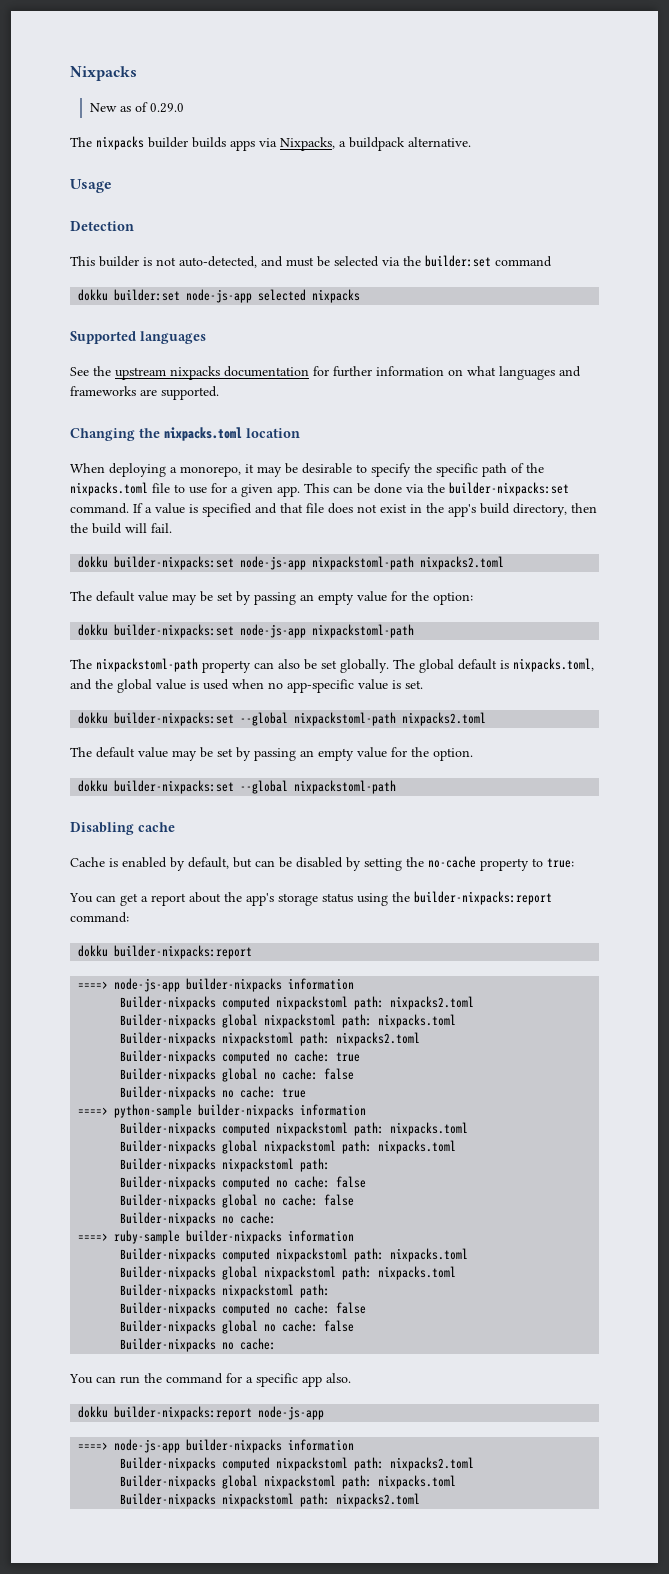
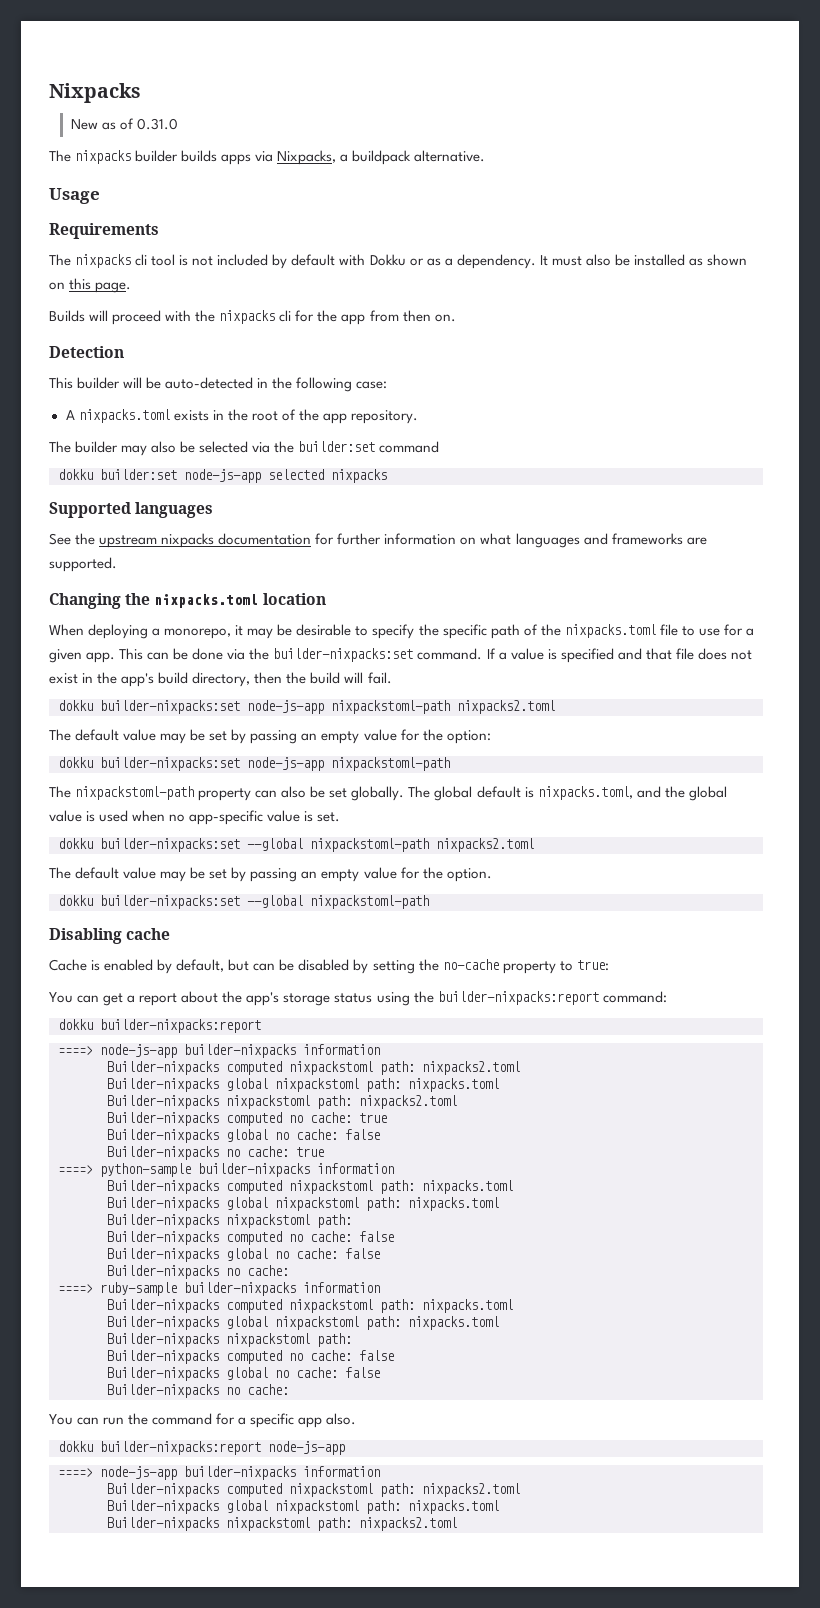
- New as of 0.29.0
+ New as of 0.31.0
+ Requirements
+ The nixpacks cli tool is not included by default with Dokku or as a dependency. It must also be installed as shown on this page.
+ Builds will proceed with the nixpacks cli for the app from then on.
  Detection
- This builder is not auto-detected, and must be selected via the builder:set command
+ This builder will be auto-detected in the following case:
+ A nixpacks.toml exists in the root of the app repository.
+ The builder may also be selected via the builder:set command

